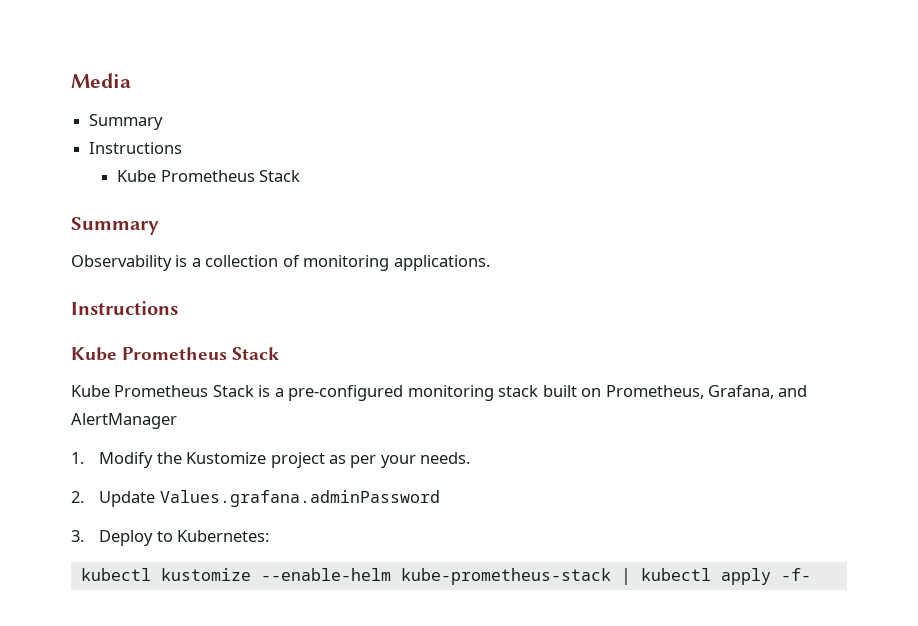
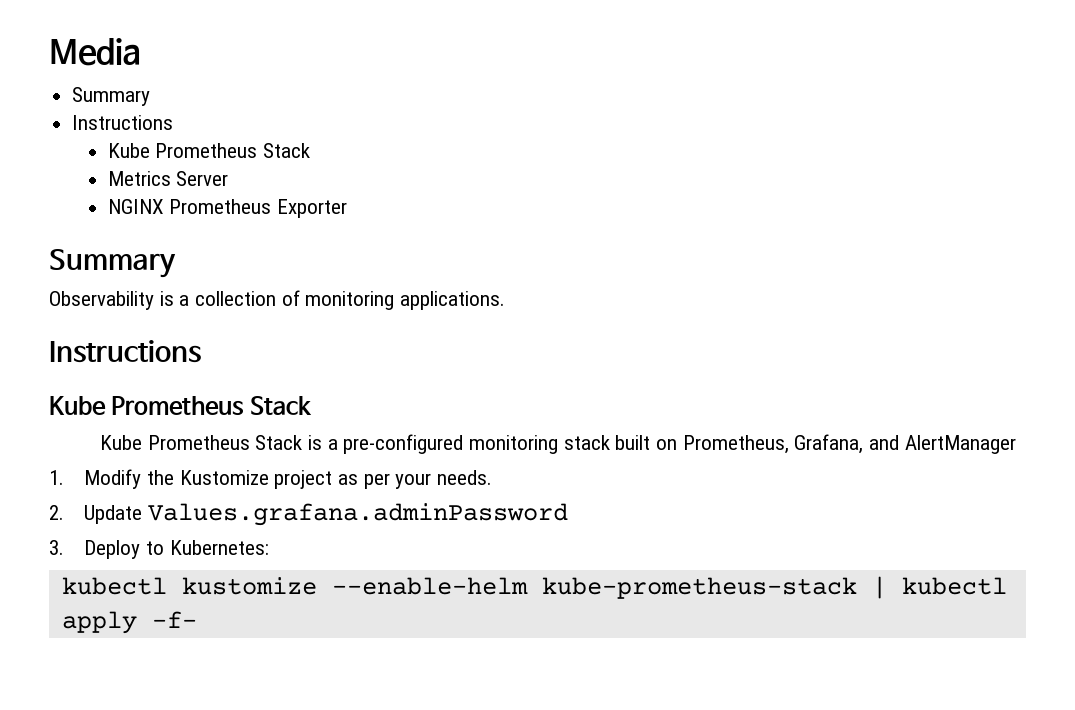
+ Metrics Server
+ NGINX Prometheus Exporter

